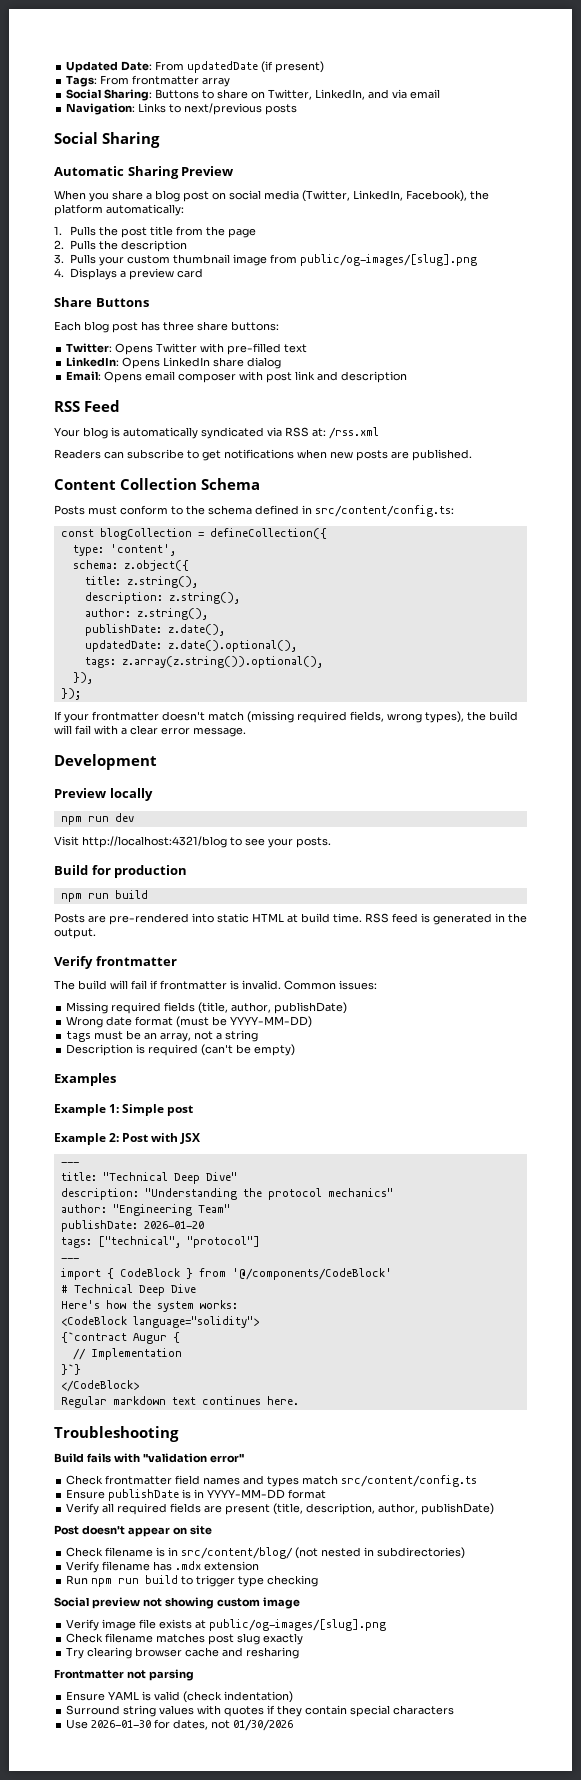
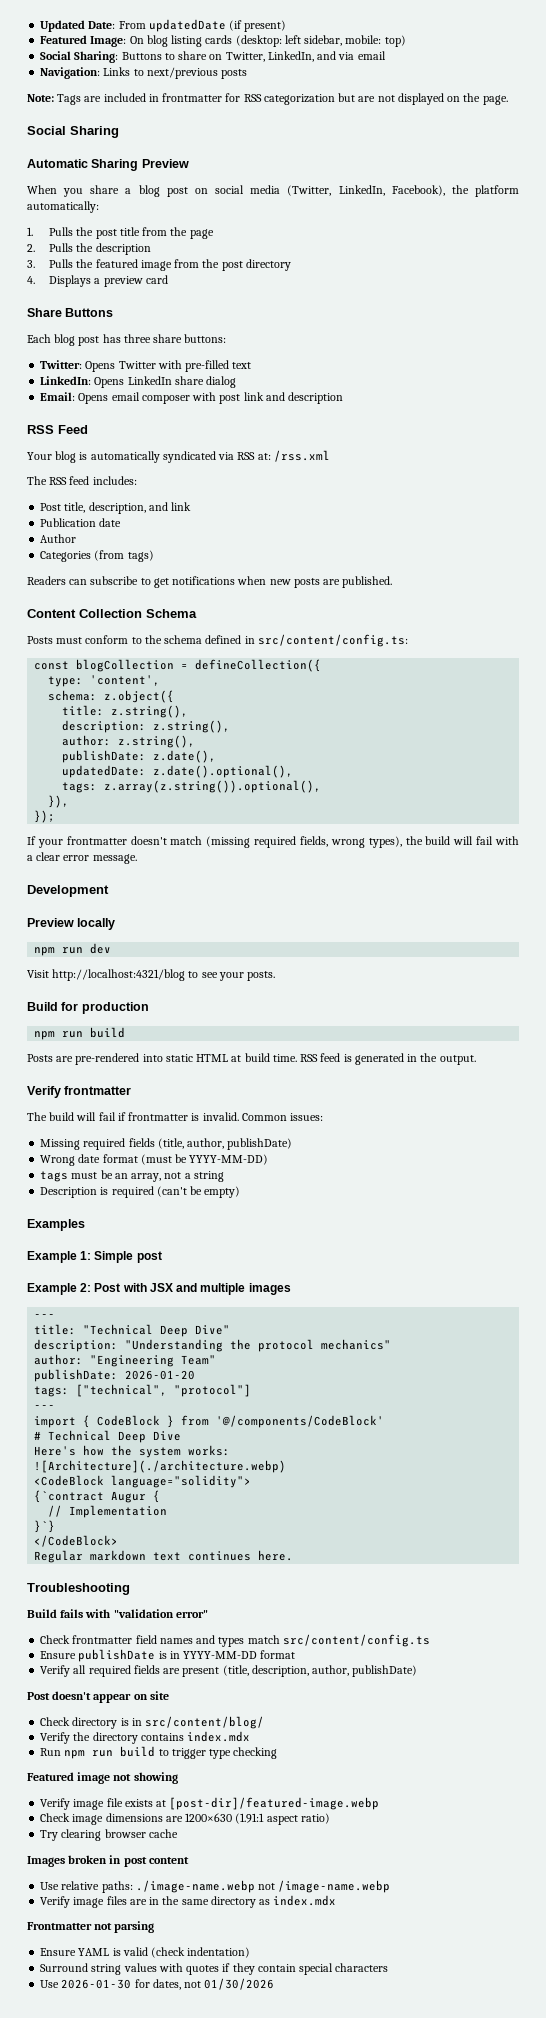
- Tags: From frontmatter array
+ Featured Image: On blog listing cards (desktop: left sidebar, mobile: top)
+ Note: Tags are included in frontmatter for RSS categorization but are not displayed on the page.
- 3. Pulls your custom thumbnail image from public/og-images/[slug].png
+ 3. Pulls the featured image from the post directory
+ The RSS feed includes:
+ Post title, description, and link
+ Publication date
+ Author
+ Categories (from tags)
- Example 2: Post with JSX
+ Example 2: Post with JSX and multiple images
+ ![Architecture](./architecture.webp)
- Check filename is in src/content/blog/ (not nested in subdirectories)
- Verify filename has .mdx extension
+ Check directory is in src/content/blog/
+ Verify the directory contains index.mdx
- Social preview not showing custom image
+ Featured image not showing
- Verify image file exists at public/og-images/[slug].png
- Check filename matches post slug exactly
- Try clearing browser cache and resharing
+ Verify image file exists at [post-dir]/featured-image.webp
+ Check image dimensions are 1200×630 (1.91:1 aspect ratio)
+ Try clearing browser cache
+ Images broken in post content
+ Use relative paths: ./image-name.webp not /image-name.webp
+ Verify image files are in the same directory as index.mdx

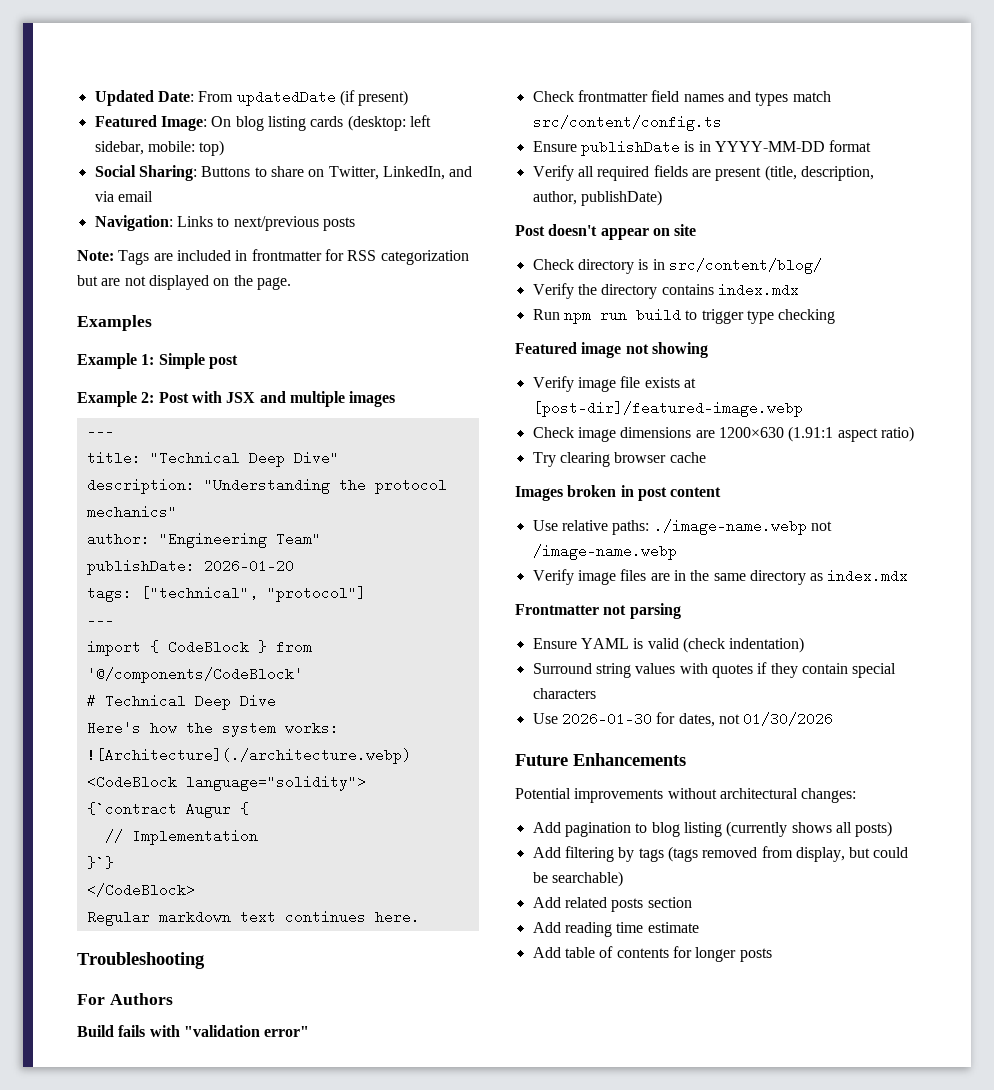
- Social Sharing
- Automatic Sharing Preview
- When you share a blog post on social media (Twitter, LinkedIn, Facebook), the platform automatically:
- 1. Pulls the post title from the page
- 2. Pulls the description
- 3. Pulls the featured image from the post directory
- 4. Displays a preview card
- Share Buttons
- Each blog post has three share buttons:
- Twitter: Opens Twitter with pre-filled text
- LinkedIn: Opens LinkedIn share dialog
- Email: Opens email composer with post link and description
- RSS Feed
- Your blog is automatically syndicated via RSS at: /rss.xml
- The RSS feed includes:
- Post title, description, and link
- Publication date
- Author
- Categories (from tags)
- Readers can subscribe to get notifications when new posts are published.
- Content Collection Schema
- Posts must conform to the schema defined in src/content/config.ts:
- const blogCollection = defineCollection({
- type: 'content',
- schema: z.object({
- title: z.string(),
- description: z.string(),
- author: z.string(),
- publishDate: z.date(),
- updatedDate: z.date().optional(),
- tags: z.array(z.string()).optional(),
- }),
- });
- If your frontmatter doesn't match (missing required fields, wrong types), the build will fail with a clear error message.
- Development
- Preview locally
- npm run dev
- Visit http://localhost:4321/blog to see your posts.
- Build for production
- npm run build
- Posts are pre-rendered into static HTML at build time. RSS feed is generated in the output.
- Verify frontmatter
- The build will fail if frontmatter is invalid. Common issues:
- Missing required fields (title, author, publishDate)
- Wrong date format (must be YYYY-MM-DD)
- tags must be an array, not a string
- Description is required (can't be empty)
+ For Authors
+ Future Enhancements
+ Potential improvements without architectural changes:
+ Add pagination to blog listing (currently shows all posts)
+ Add filtering by tags (tags removed from display, but could be searchable)
+ Add related posts section
+ Add reading time estimate
+ Add table of contents for longer posts

